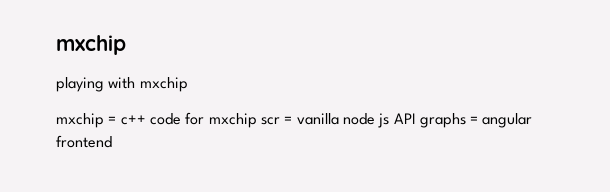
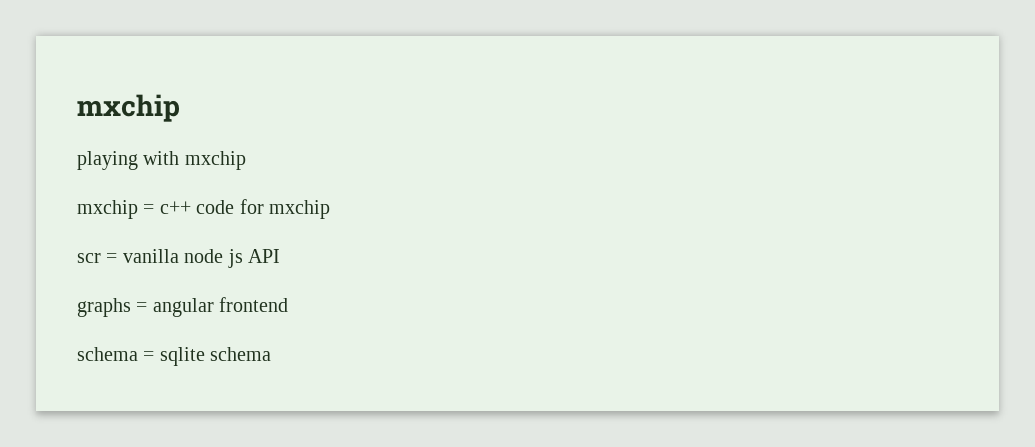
- mxchip = c++ code for mxchip scr = vanilla node js API graphs = angular frontend
+ mxchip = c++ code for mxchip
+ scr = vanilla node js API
+ graphs = angular frontend
+ schema = sqlite schema

